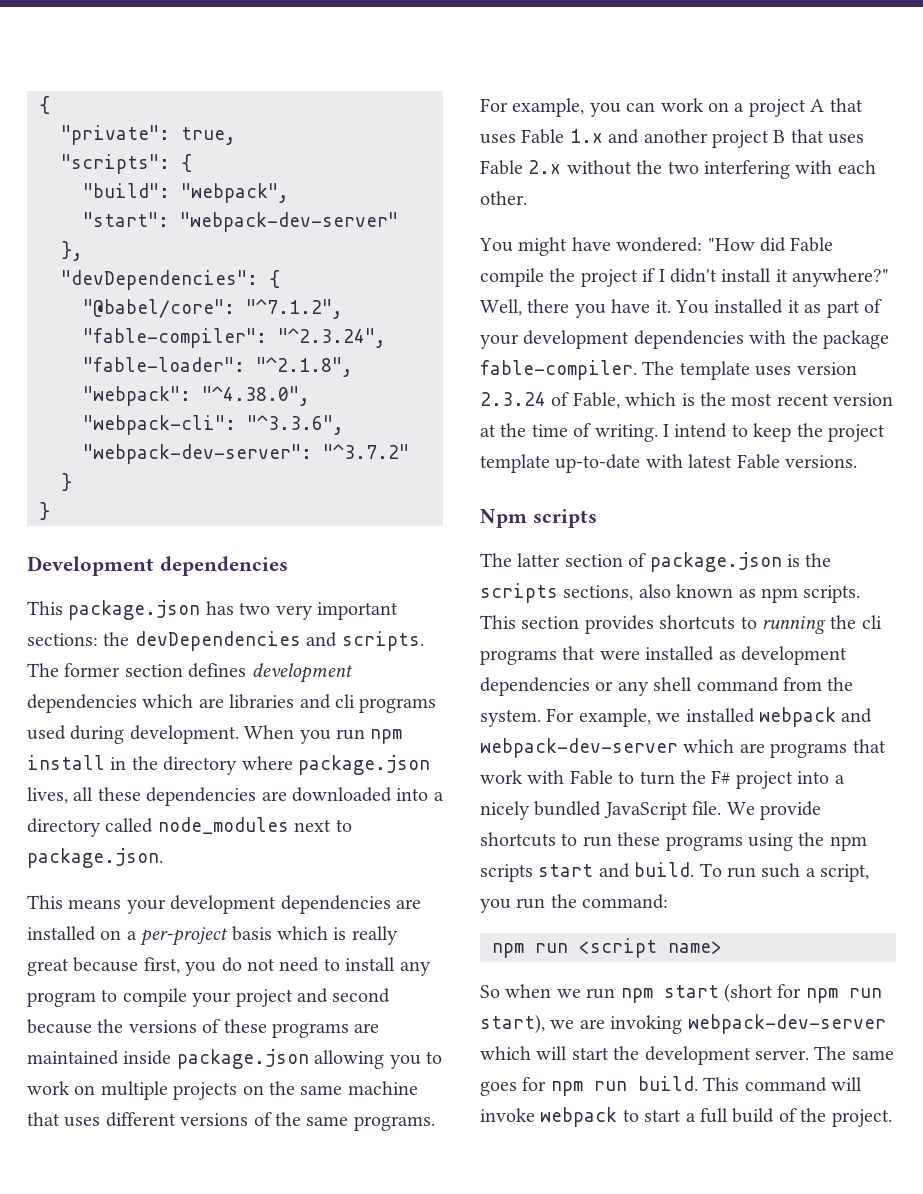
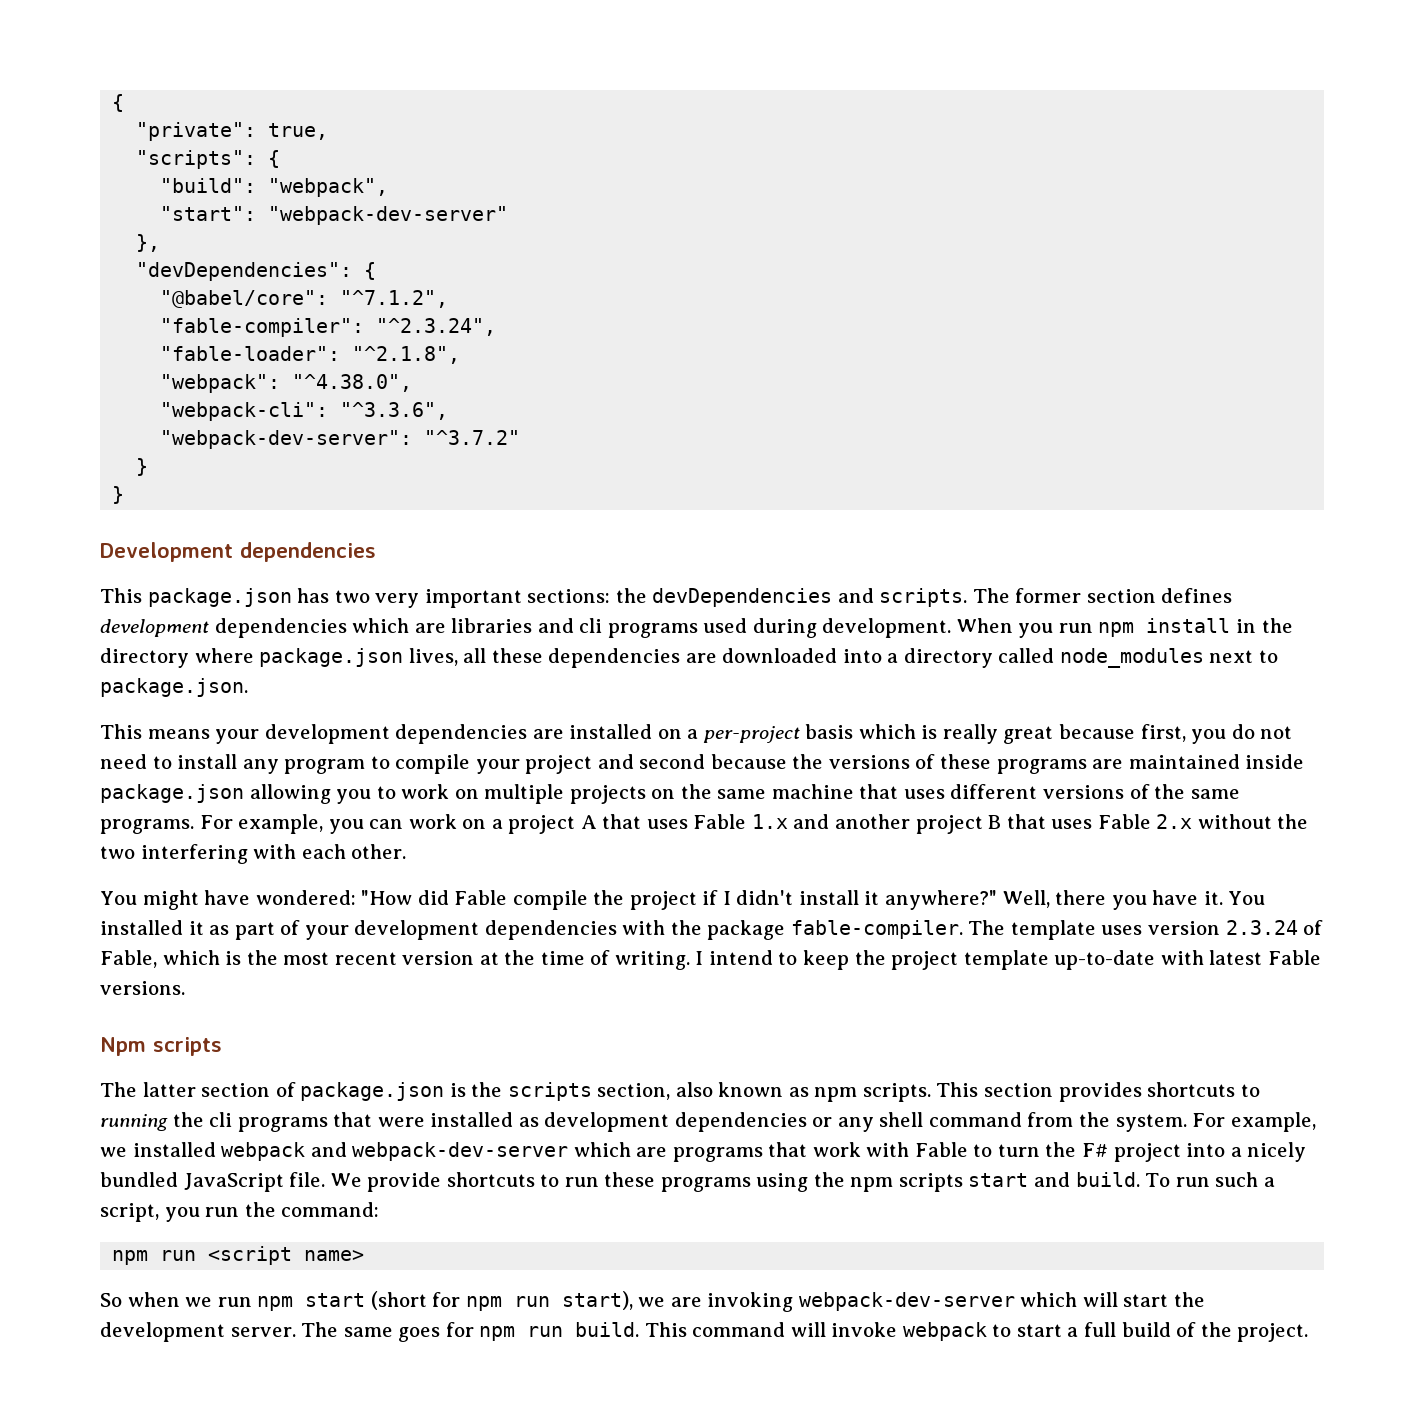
- The latter section of package.json is the scripts sections, also known as npm scripts.
+ The latter section of package.json is the scripts section, also known as npm scripts.

